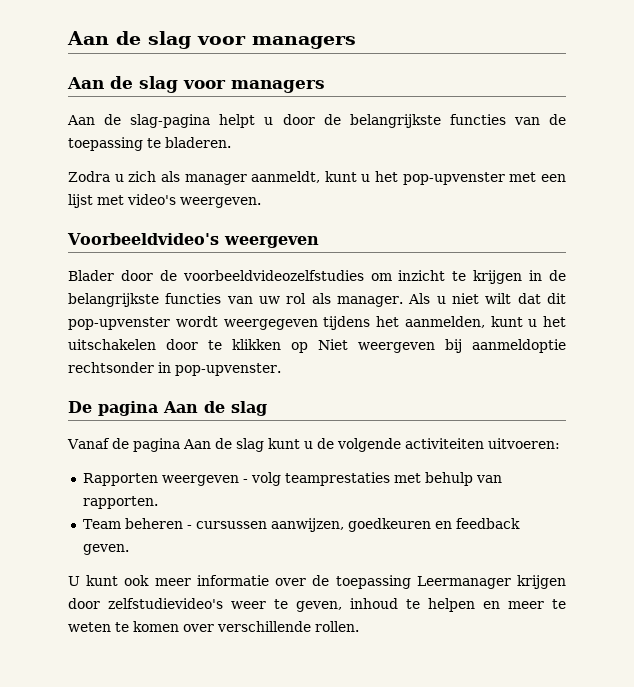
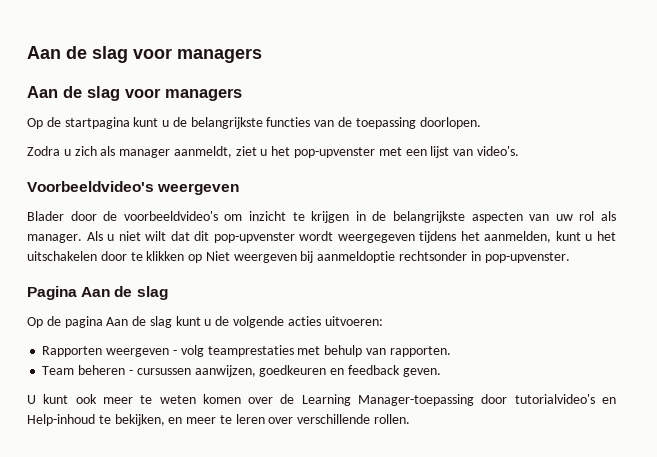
- Aan de slag-pagina helpt u door de belangrijkste functies van de toepassing te bladeren.
+ Op de startpagina kunt u de belangrijkste functies van de toepassing doorlopen.
- Zodra u zich als manager aanmeldt, kunt u het pop-upvenster met een lijst met video's weergeven.
+ Zodra u zich als manager aanmeldt, ziet u het pop-upvenster met een lijst van video's.
- Blader door de voorbeeldvideozelfstudies om inzicht te krijgen in de belangrijkste functies van uw rol als manager.
+ Blader door de voorbeeldvideo's om inzicht te krijgen in de belangrijkste aspecten van uw rol als manager.
- De pagina Aan de slag
+ Pagina Aan de slag
- Vanaf de pagina Aan de slag kunt u de volgende activiteiten uitvoeren:
+ Op de pagina Aan de slag kunt u de volgende acties uitvoeren:
- U kunt ook meer informatie over de toepassing Leermanager krijgen door zelfstudievideo's weer te geven, inhoud te helpen en meer te weten te komen over verschillende rollen.
+ U kunt ook meer te weten komen over de Learning Manager-toepassing door tutorialvideo's en Help-inhoud te bekijken, en meer te leren over verschillende rollen.

